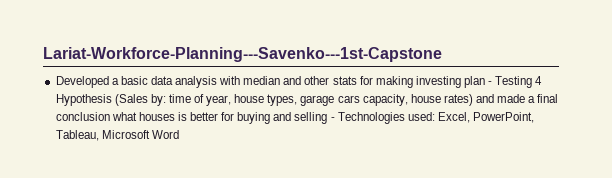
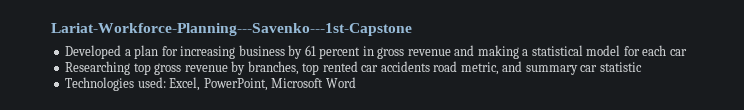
- Developed a basic data analysis with median and other stats for making investing plan - Testing 4 Hypothesis (Sales by: time of year, house types, garage cars capacity, house rates) and made a final conclusion what houses is better for buying and selling - Technologies used: Excel, PowerPoint, Tableau, Microsoft Word
+ Developed a plan for increasing business by 61 percent in gross revenue and making a statistical model for each car
+ Researching top gross revenue by branches, top rented car accidents road metric, and summary car statistic
+ Technologies used: Excel, PowerPoint, Microsoft Word

